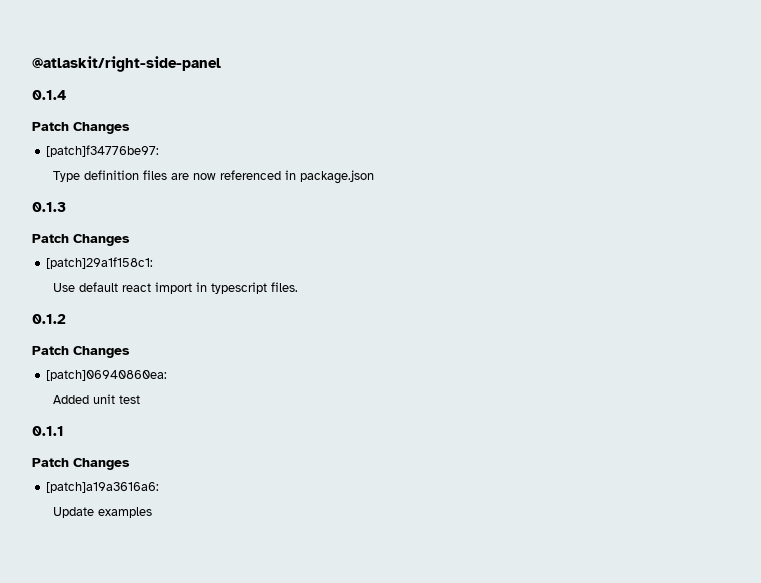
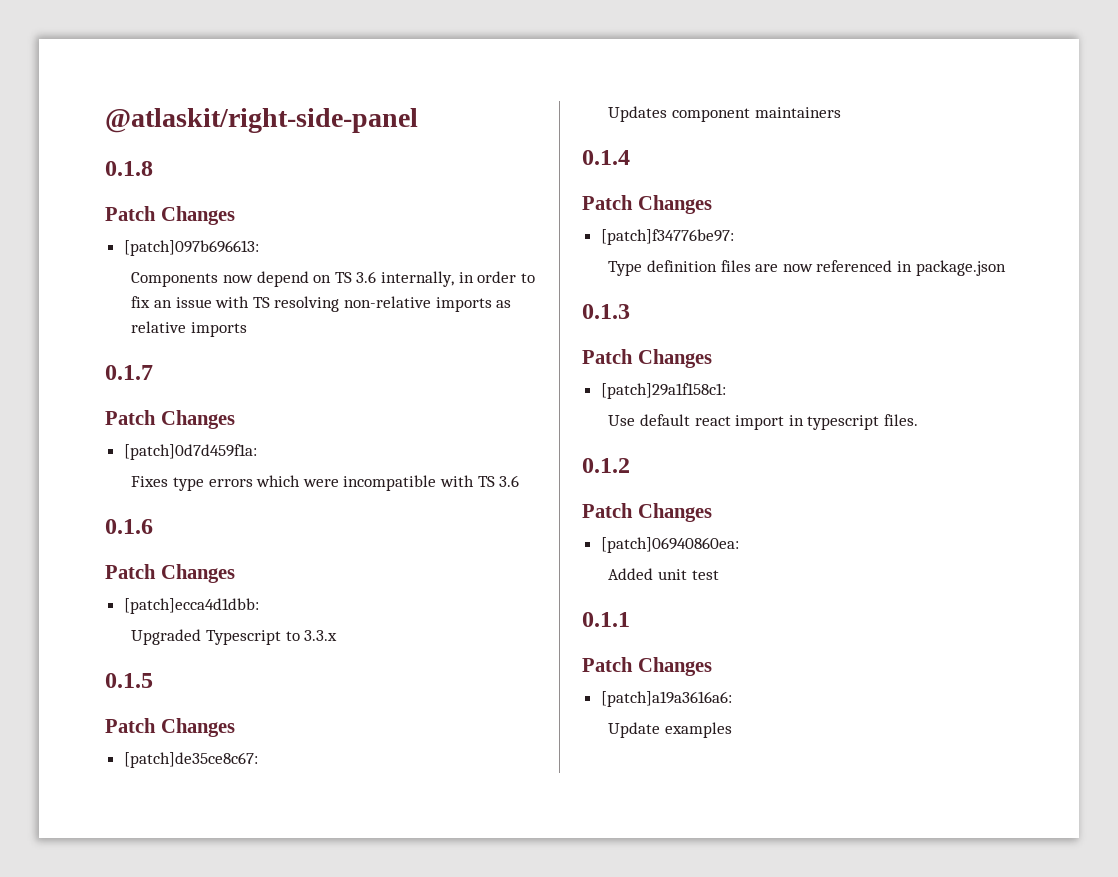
+ 0.1.8
+ Patch Changes
+ [patch]097b696613:
+ Components now depend on TS 3.6 internally, in order to fix an issue with TS resolving non-relative imports as relative imports
+ 0.1.7
+ Patch Changes
+ [patch]0d7d459f1a:
+ Fixes type errors which were incompatible with TS 3.6
+ 0.1.6
+ Patch Changes
+ [patch]ecca4d1dbb:
+ Upgraded Typescript to 3.3.x
+ 0.1.5
+ Patch Changes
+ [patch]de35ce8c67:
+ Updates component maintainers

